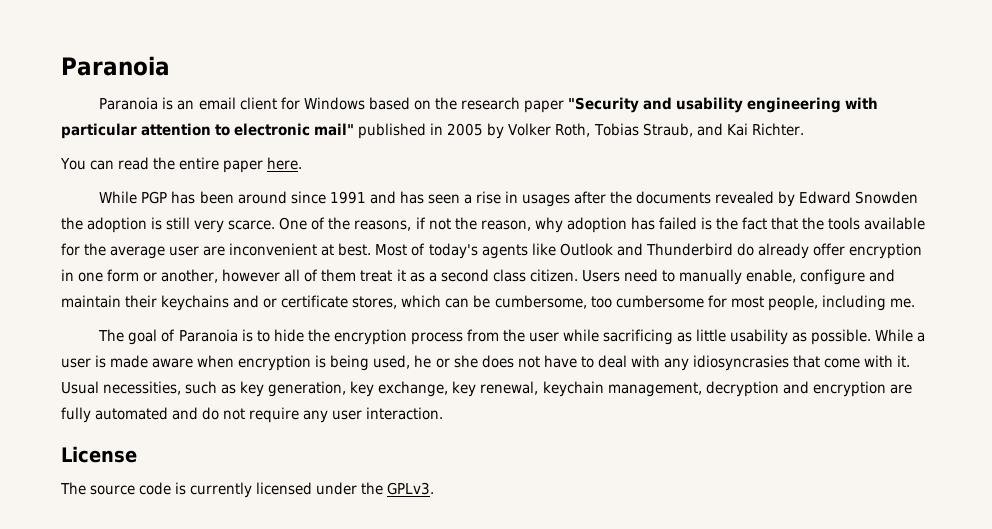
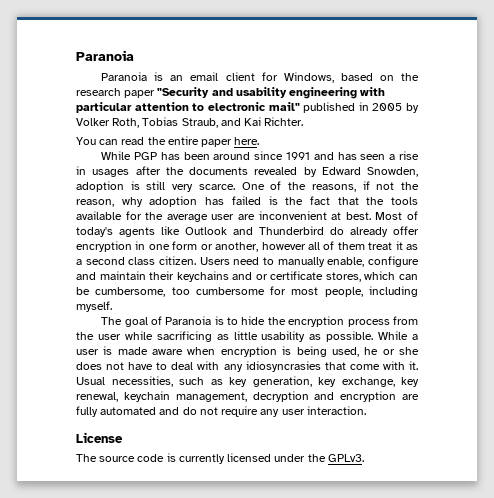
- Paranoia is an email client for Windows based on the research paper "Security and usability engineering with particular attention to electronic mail" published in 2005 by Volker Roth, Tobias Straub, and Kai Richter.
+ Paranoia is an email client for Windows, based on the research paper "Security and usability engineering with particular attention to electronic mail" published in 2005 by Volker Roth, Tobias Straub, and Kai Richter.
- While PGP has been around since 1991 and has seen a rise in usages after the documents revealed by Edward Snowden the adoption is still very scarce.
+ While PGP has been around since 1991 and has seen a rise in usages after the documents revealed by Edward Snowden, adoption is still very scarce.
- Users need to manually enable, configure and maintain their keychains and or certificate stores, which can be cumbersome, too cumbersome for most people, including me.
+ Users need to manually enable, configure and maintain their keychains and or certificate stores, which can be cumbersome, too cumbersome for most people, including myself.

